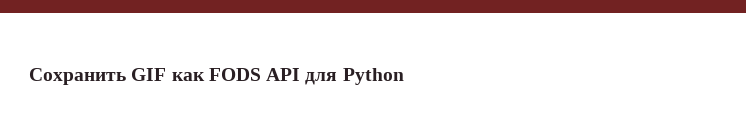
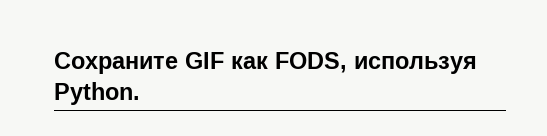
- Сохранить GIF как FODS API для Python
+ Сохраните GIF как FODS, используя Python.

